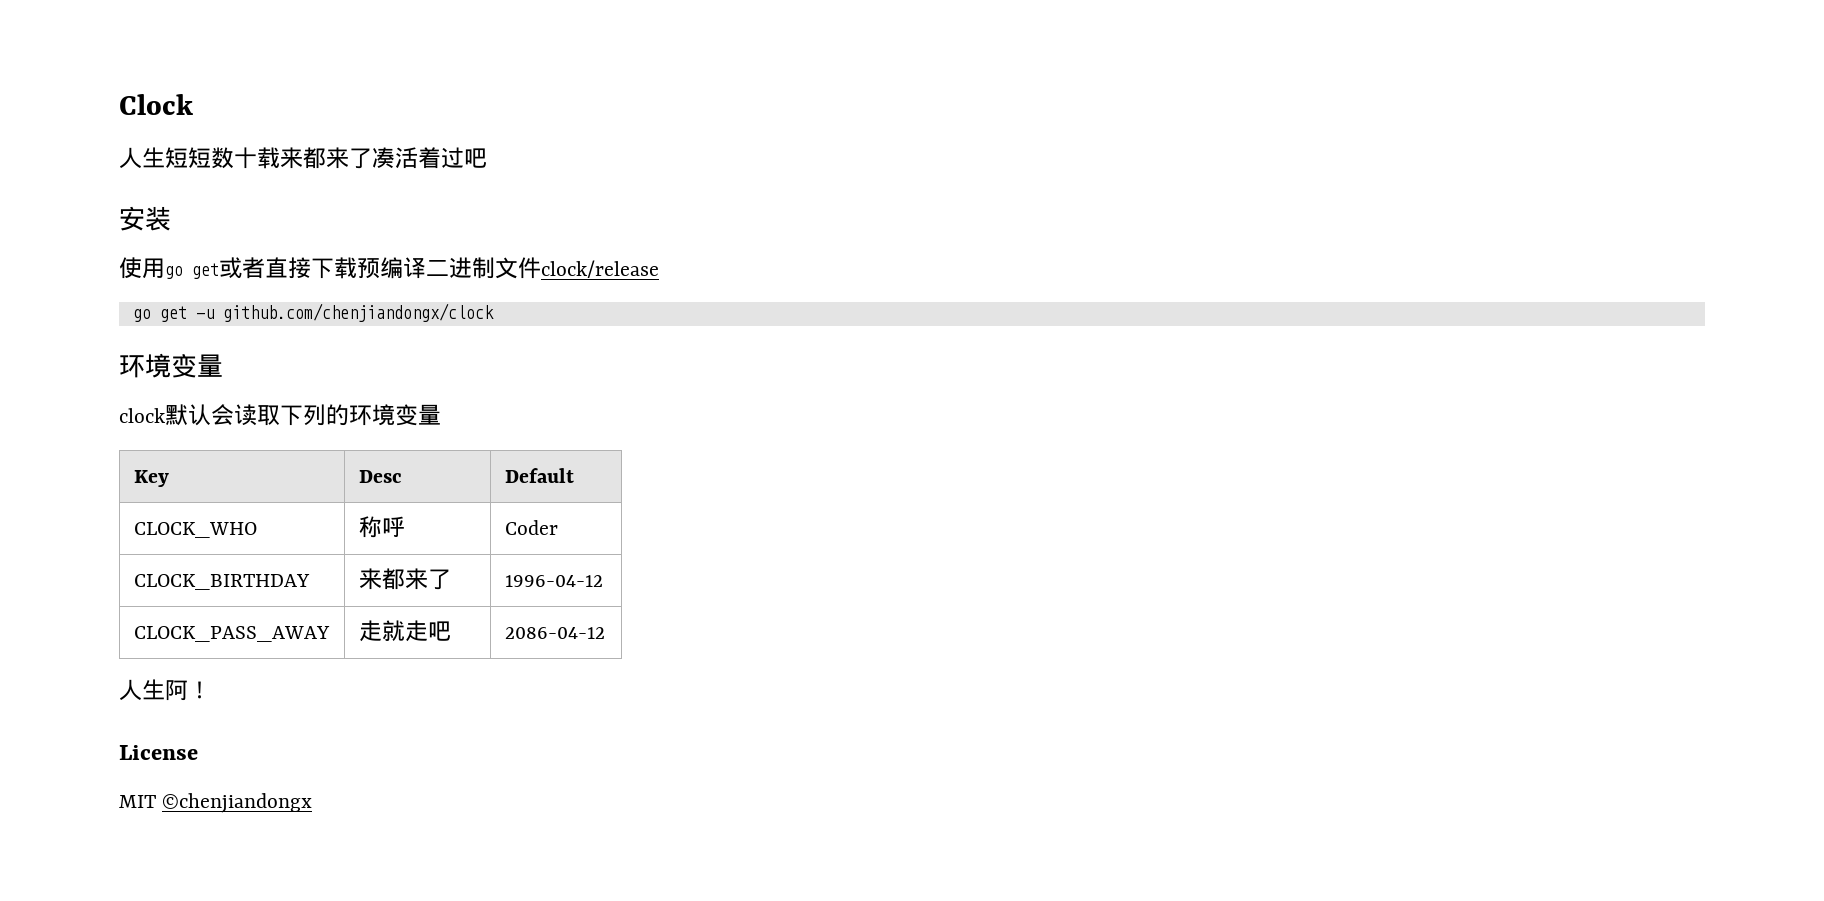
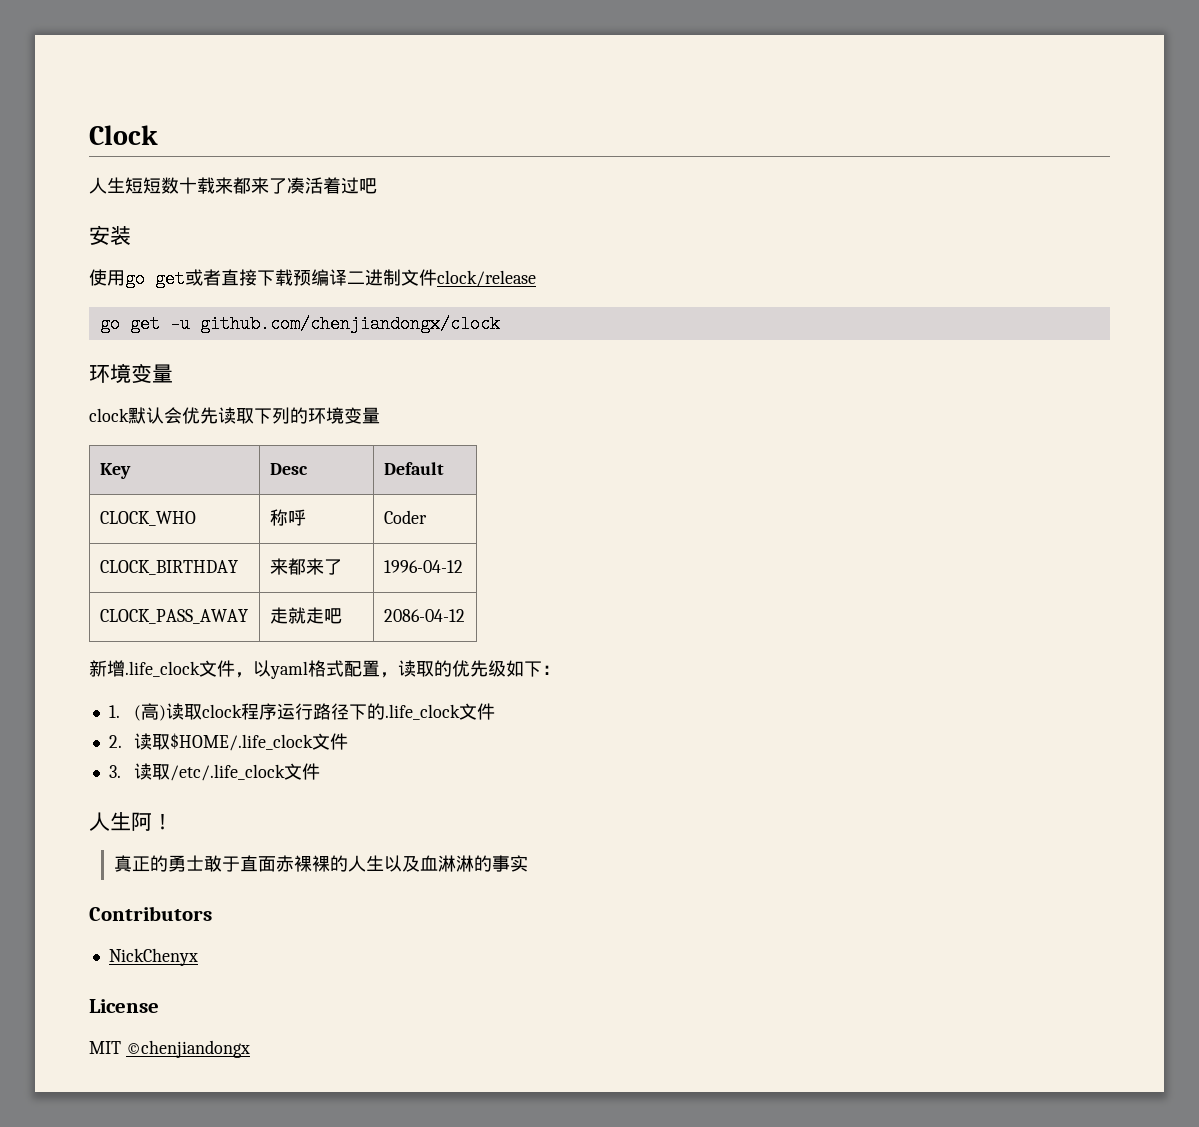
- clock默认会读取下列的环境变量
+ clock默认会优先读取下列的环境变量
+ 新增.life_clock文件，以yaml格式配置，读取的优先级如下：
+ 1. (高)读取clock程序运行路径下的.life_clock文件
+ 2.读取$HOME/.life_clock文件
+ 3.读取/etc/.life_clock文件
  人生阿！
+ 真正的勇士敢于直面赤裸裸的人生以及血淋淋的事实
+ Contributors
+ NickChenyx

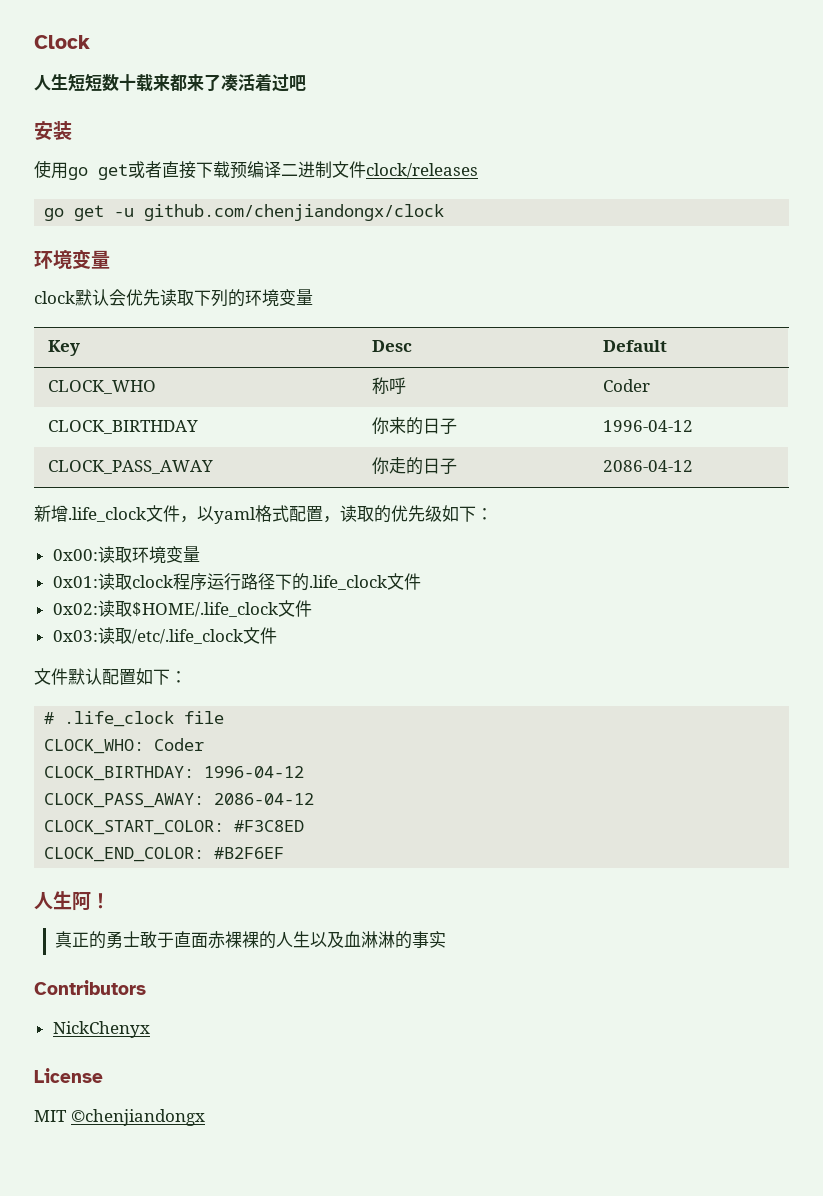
- 使用go get或者直接下载预编译二进制文件clock/release
+ 使用go get或者直接下载预编译二进制文件clock/releases
- CLOCK_BIRTHDAY | 来都来了 | 1996-04-12
+ CLOCK_BIRTHDAY | 你来的日子 | 1996-04-12
- CLOCK_PASS_AWAY | 走就走吧 | 2086-04-12
+ CLOCK_PASS_AWAY | 你走的日子 | 2086-04-12
- 1. (高)读取clock程序运行路径下的.life_clock文件
+ 0x00:读取环境变量
+ 0x01:读取clock程序运行路径下的.life_clock文件
- 2.读取$HOME/.life_clock文件
+ 0x02:读取$HOME/.life_clock文件
- 3.读取/etc/.life_clock文件
+ 0x03:读取/etc/.life_clock文件
+ 文件默认配置如下：
+ # .life_clock file
+ CLOCK_WHO: Coder
+ CLOCK_BIRTHDAY: 1996-04-12
+ CLOCK_PASS_AWAY: 2086-04-12
+ CLOCK_START_COLOR: #F3C8ED
+ CLOCK_END_COLOR: #B2F6EF

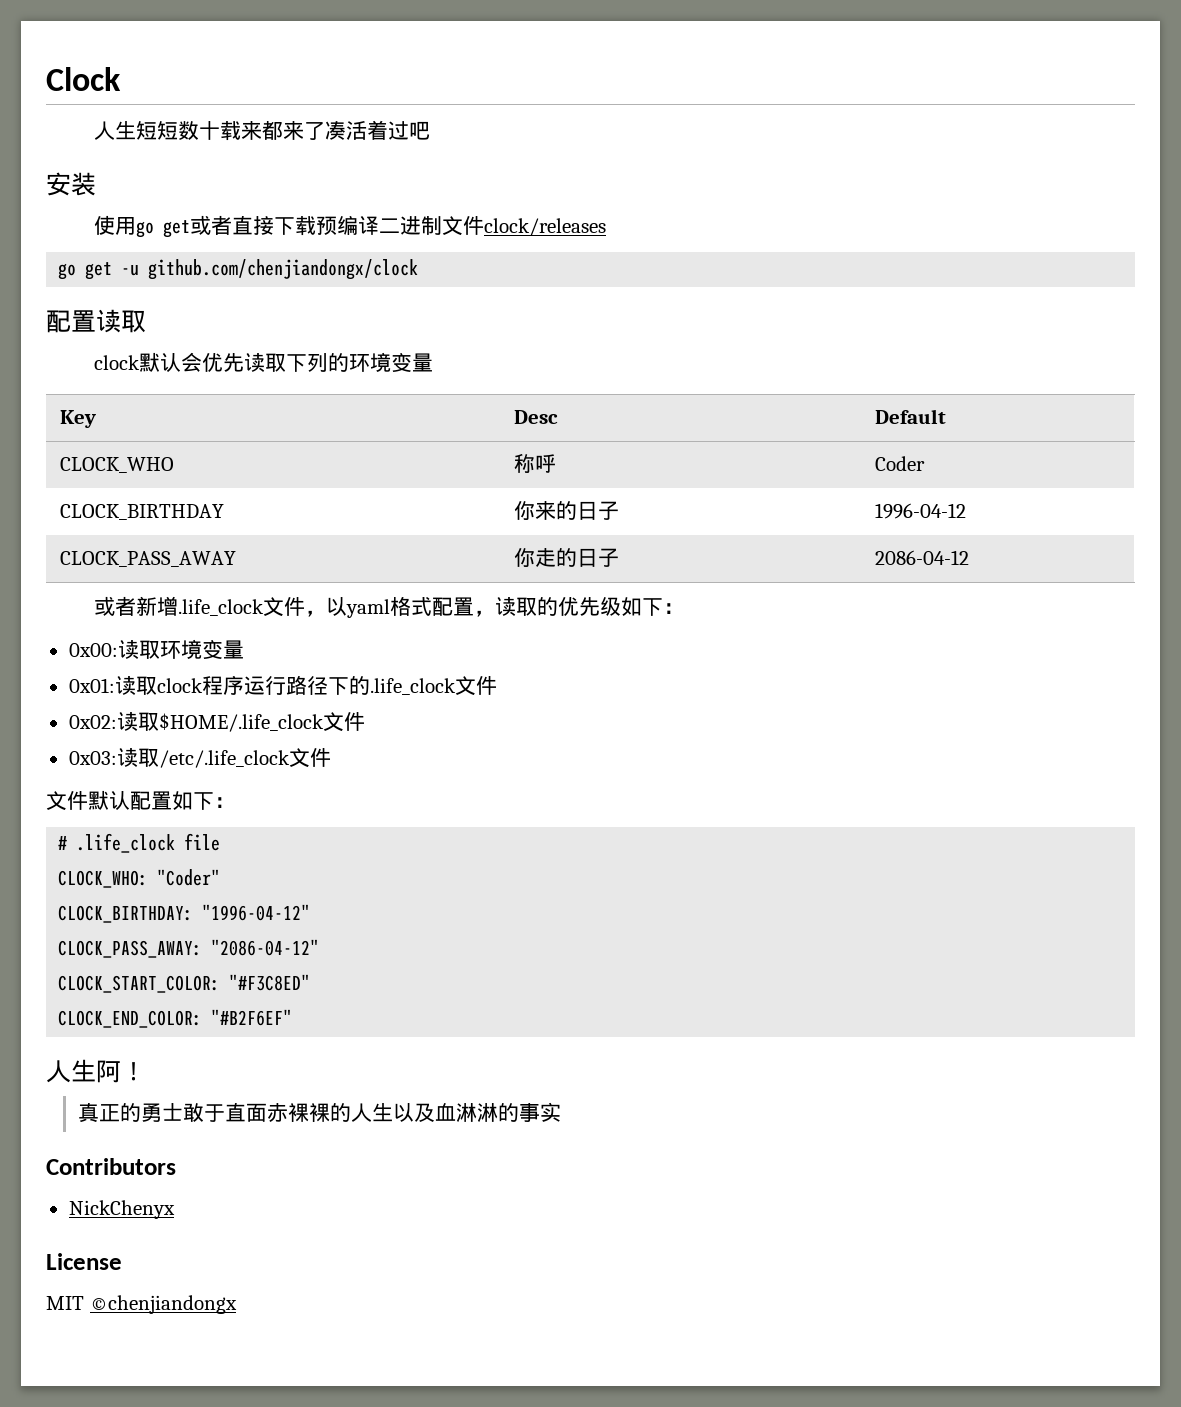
  go get -u github.com/chenjiandongx/clock
- 环境变量
+ 配置读取
- 新增.life_clock文件，以yaml格式配置，读取的优先级如下：
+ 或者新增.life_clock文件，以yaml格式配置，读取的优先级如下：
- CLOCK_WHO: Coder
+ CLOCK_WHO: "Coder"
- CLOCK_BIRTHDAY: 1996-04-12
+ CLOCK_BIRTHDAY: "1996-04-12"
- CLOCK_PASS_AWAY: 2086-04-12
+ CLOCK_PASS_AWAY: "2086-04-12"
- CLOCK_START_COLOR: #F3C8ED
+ CLOCK_START_COLOR: "#F3C8ED"
- CLOCK_END_COLOR: #B2F6EF
+ CLOCK_END_COLOR: "#B2F6EF"

